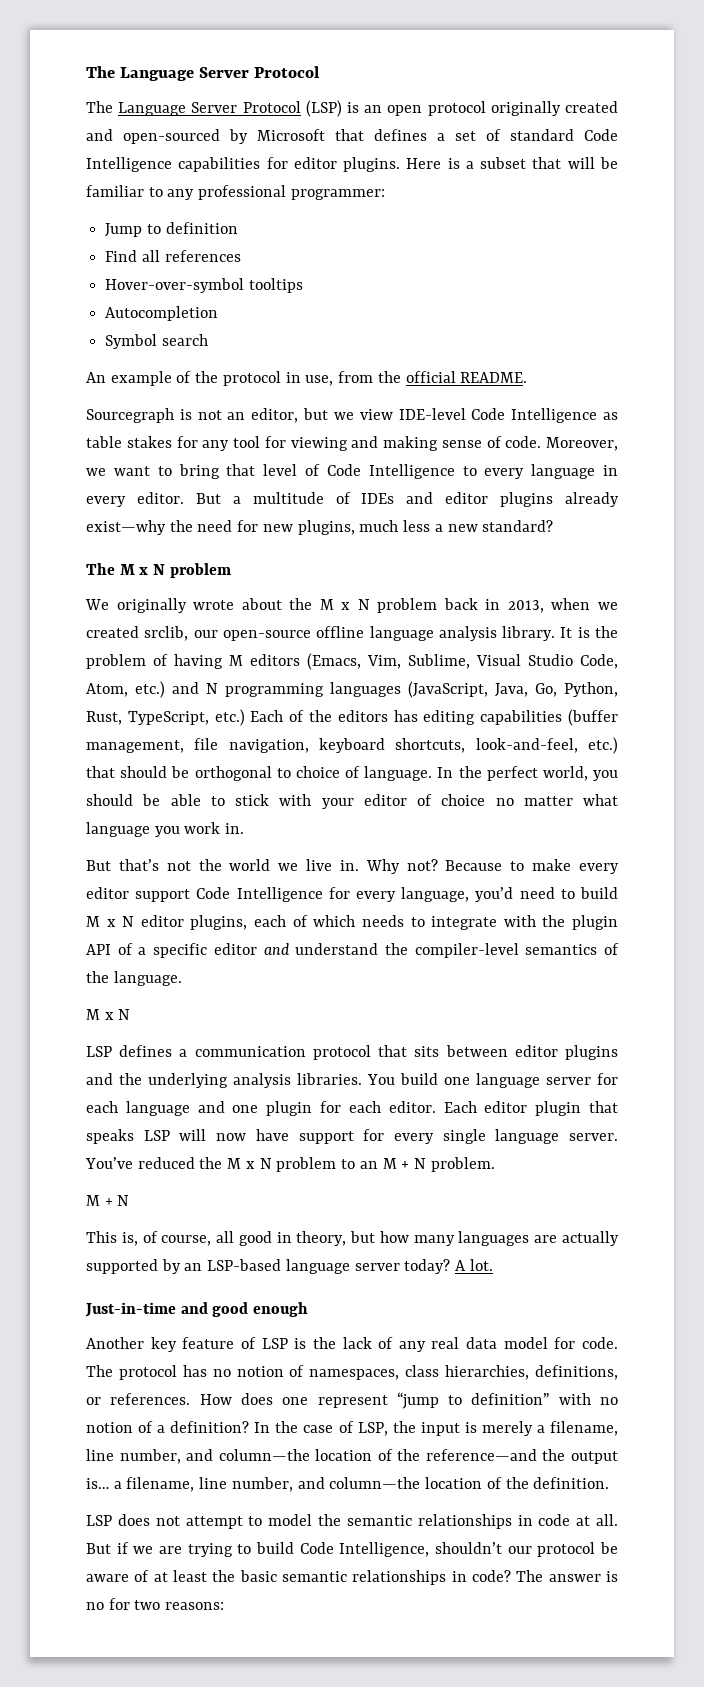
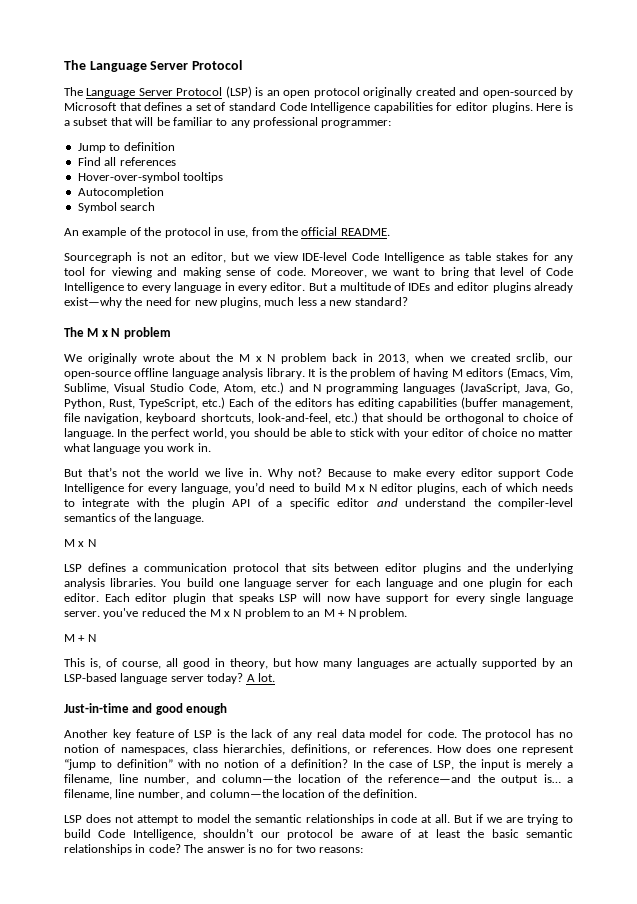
- Each editor plugin that speaks LSP will now have support for every single language server. You’ve reduced the M x N problem to an M + N problem.
+ Each editor plugin that speaks LSP will now have support for every single language server. you've reduced the M x N problem to an M + N problem.

